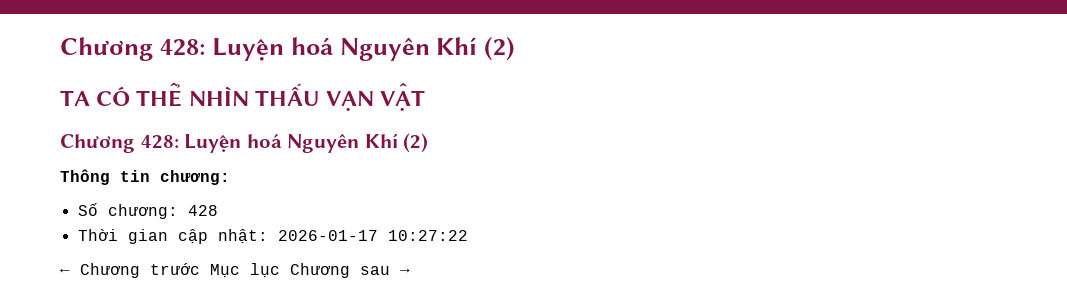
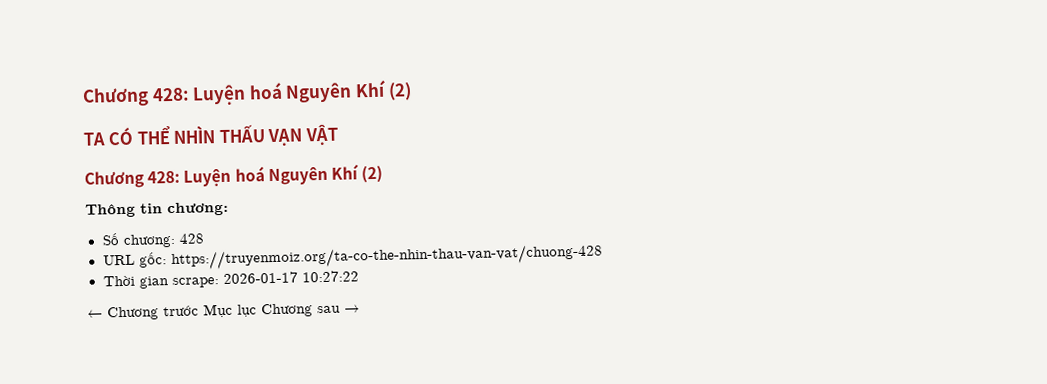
+ URL gốc: https://truyenmoiz.org/ta-co-the-nhin-thau-van-vat/chuong-428
- Thời gian cập nhật: 2026-01-17 10:27:22
+ Thời gian scrape: 2026-01-17 10:27:22

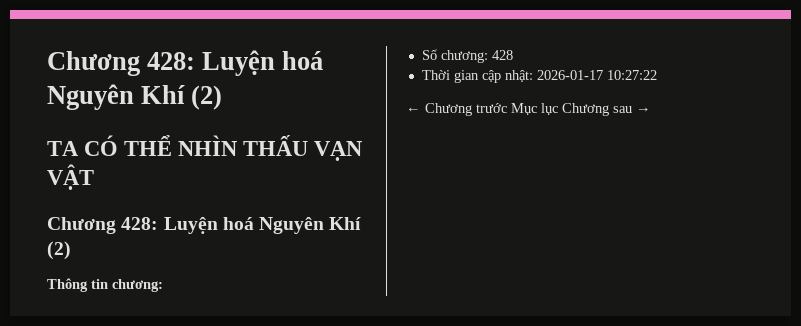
- URL gốc: https://truyenmoiz.org/ta-co-the-nhin-thau-van-vat/chuong-428
- Thời gian scrape: 2026-01-17 10:27:22
+ Thời gian cập nhật: 2026-01-17 10:27:22

